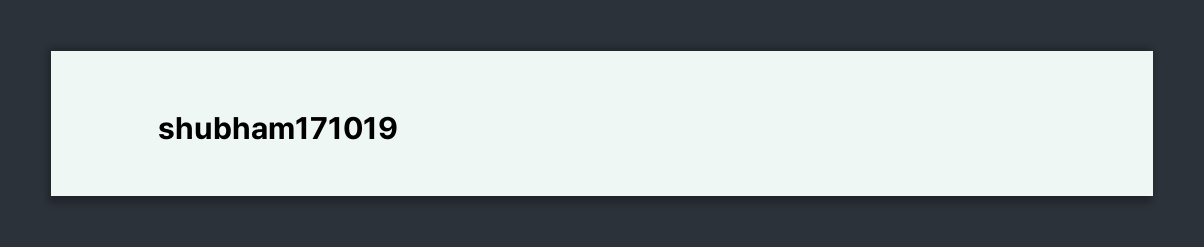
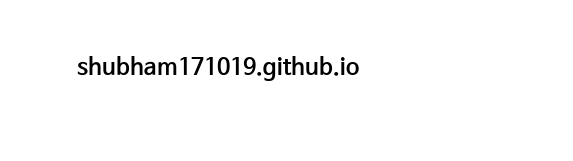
- shubham171019
+ shubham171019.github.io

